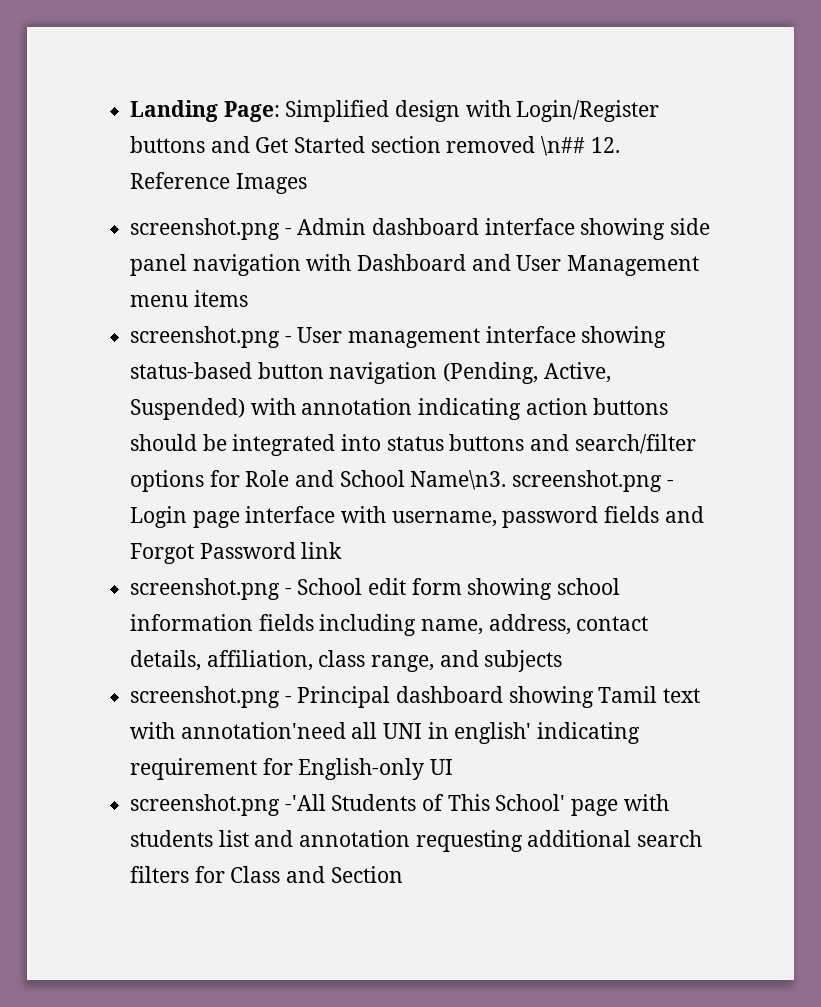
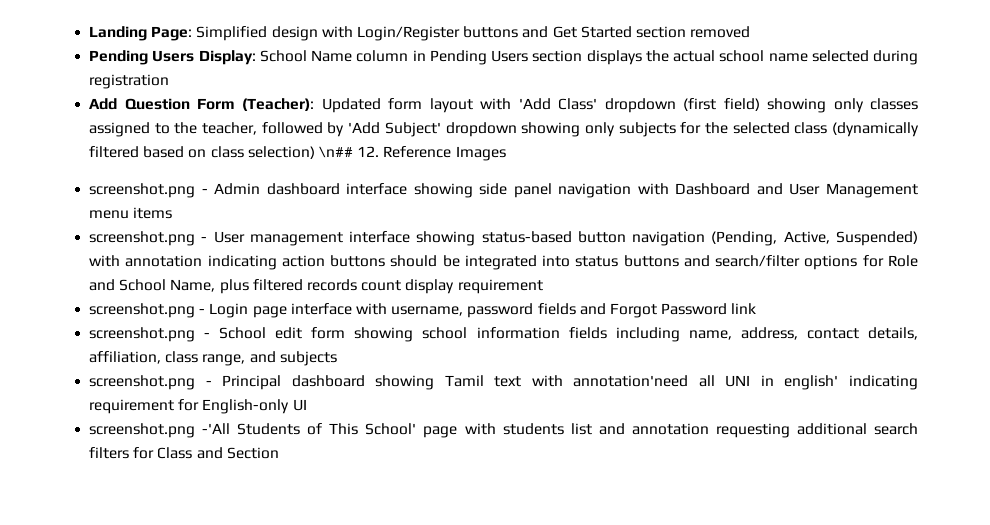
- Landing Page: Simplified design with Login/Register buttons and Get Started section removed \n## 12. Reference Images
+ Landing Page: Simplified design with Login/Register buttons and Get Started section removed
+ Pending Users Display: School Name column in Pending Users section displays the actual school name selected during registration
+ Add Question Form (Teacher): Updated form layout with 'Add Class' dropdown (first field) showing only classes assigned to the teacher, followed by 'Add Subject' dropdown showing only subjects for the selected class (dynamically filtered based on class selection) \n## 12. Reference Images
- screenshot.png - User management interface showing status-based button navigation (Pending, Active, Suspended) with annotation indicating action buttons should be integrated into status buttons and search/filter options for Role and School Name\n3. screenshot.png - Login page interface with username, password fields and Forgot Password link
+ screenshot.png - User management interface showing status-based button navigation (Pending, Active, Suspended) with annotation indicating action buttons should be integrated into status buttons and search/filter options for Role and School Name, plus filtered records count display requirement
+ screenshot.png - Login page interface with username, password fields and Forgot Password link

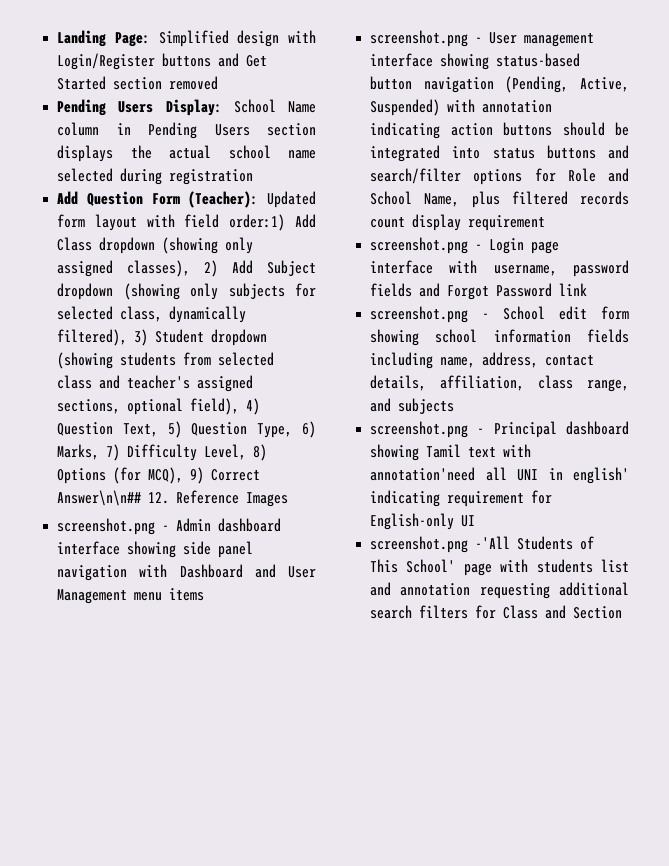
- Add Question Form (Teacher): Updated form layout with 'Add Class' dropdown (first field) showing only classes assigned to the teacher, followed by 'Add Subject' dropdown showing only subjects for the selected class (dynamically filtered based on class selection) \n## 12. Reference Images
+ Add Question Form (Teacher): Updated form layout with field order:1) Add Class dropdown (showing only assigned classes), 2) Add Subject dropdown (showing only subjects for selected class, dynamically filtered), 3) Student dropdown (showing students from selected class and teacher's assigned sections, optional field), 4) Question Text, 5) Question Type, 6) Marks, 7) Difficulty Level, 8) Options (for MCQ), 9) Correct Answer\n\n## 12. Reference Images

